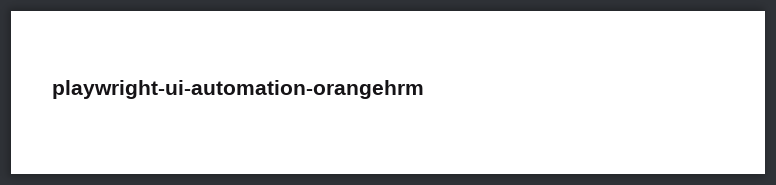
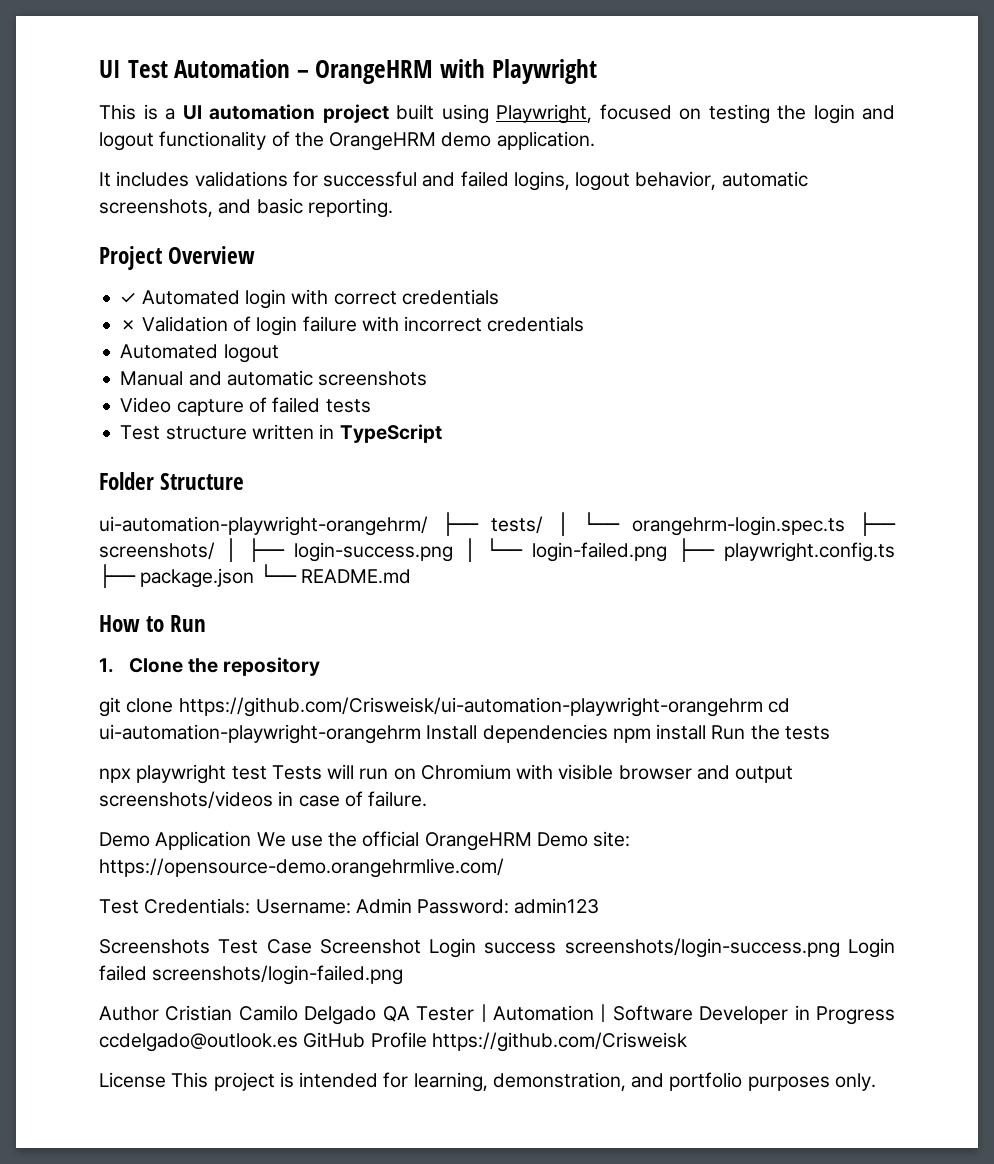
- playwright-ui-automation-orangehrm
+ UI Test Automation – OrangeHRM with Playwright
+ This is a UI automation project built using Playwright, focused on testing the login and logout functionality of the OrangeHRM demo application.
+ It includes validations for successful and failed logins, logout behavior, automatic screenshots, and basic reporting.
+ Project Overview
+ ✓ Automated login with correct credentials
+ ✗ Validation of login failure with incorrect credentials
+ Automated logout
+ Manual and automatic screenshots
+ Video capture of failed tests
+ Test structure written in TypeScript
+ Folder Structure
+ ui-automation-playwright-orangehrm/ ├── tests/ │ └── orangehrm-login.spec.ts ├── screenshots/ │ ├── login-success.png │ └── login-failed.png ├── playwright.config.ts ├── package.json └── README.md
+ How to Run
+ 1. Clone the repository
+ git clone https://github.com/Crisweisk/ui-automation-playwright-orangehrm cd ui-automation-playwright-orangehrm Install dependencies npm install Run the tests
+ npx playwright test Tests will run on Chromium with visible browser and output screenshots/videos in case of failure.
+ Demo Application We use the official OrangeHRM Demo site: https://opensource-demo.orangehrmlive.com/
+ Test Credentials: Username: Admin Password: admin123
+ Screenshots Test Case Screenshot Login success screenshots/login-success.png Login failed screenshots/login-failed.png
+ Author Cristian Camilo Delgado QA Tester | Automation | Software Developer in Progress ccdelgado@outlook.es GitHub Profile https://github.com/Crisweisk
+ License This project is intended for learning, demonstration, and portfolio purposes only.

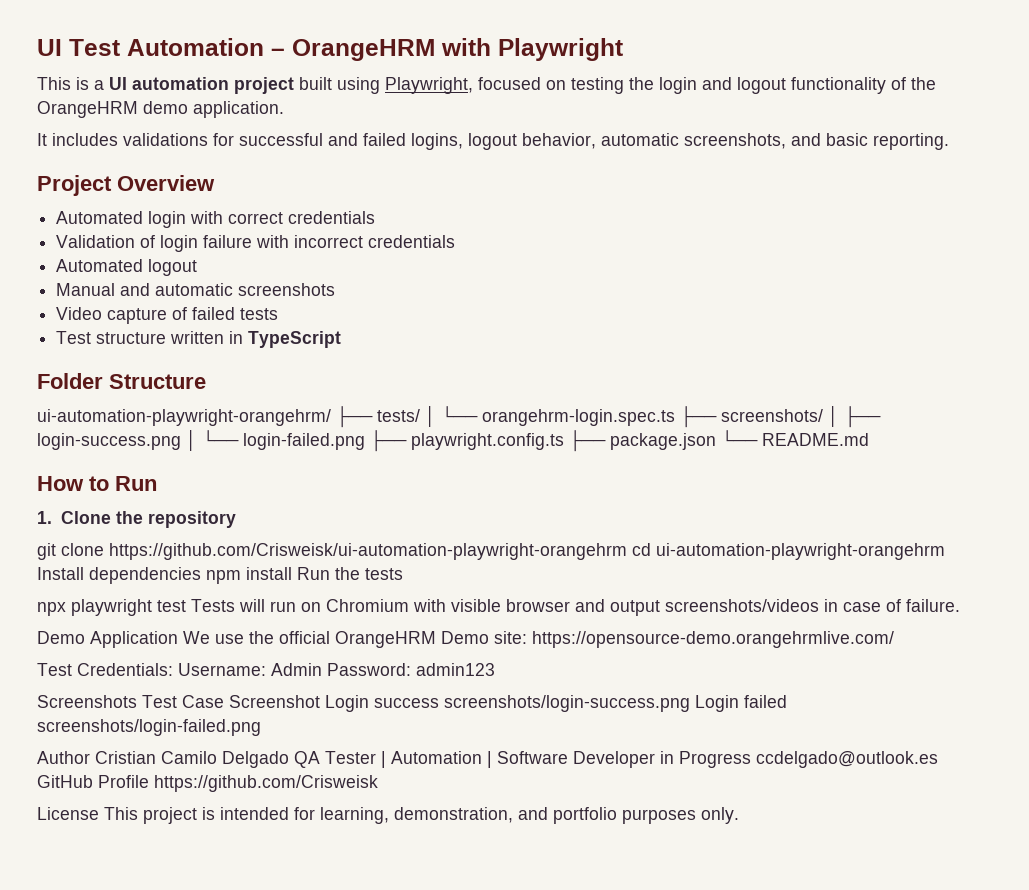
- ✓ Automated login with correct credentials
+ Automated login with correct credentials
- ✗ Validation of login failure with incorrect credentials
+ Validation of login failure with incorrect credentials

